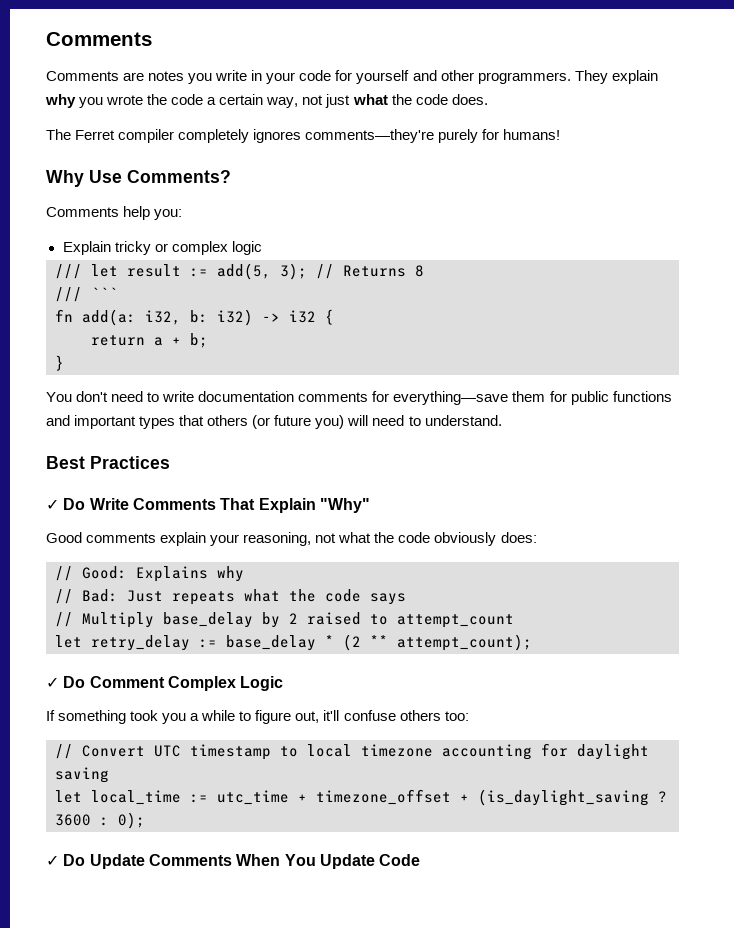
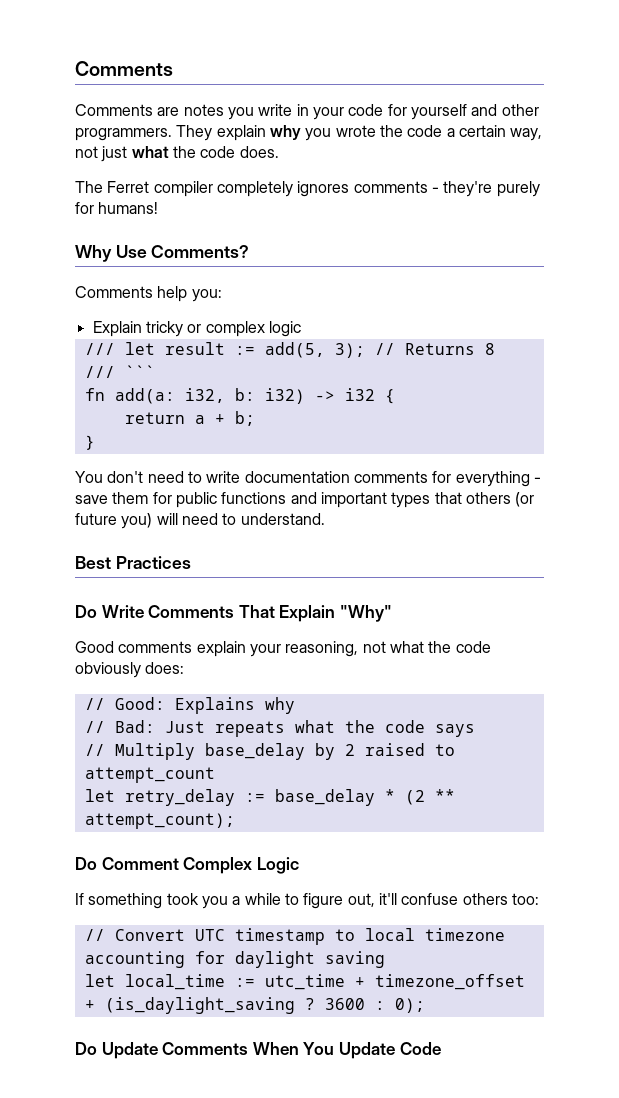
- The Ferret compiler completely ignores comments—they're purely for humans!
+ The Ferret compiler completely ignores comments - they're purely for humans!
- You don't need to write documentation comments for everything—save them for public functions and important types that others (or future you) will need to understand.
+ You don't need to write documentation comments for everything - save them for public functions and important types that others (or future you) will need to understand.
- ✓ Do Write Comments That Explain "Why"
+ Do Write Comments That Explain "Why"
- ✓ Do Comment Complex Logic
+ Do Comment Complex Logic
- ✓ Do Update Comments When You Update Code
+ Do Update Comments When You Update Code

